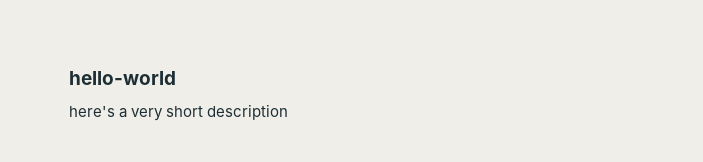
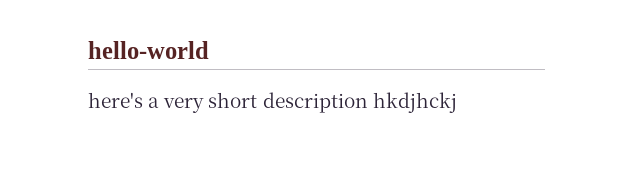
- here's a very short description
+ here's a very short description hkdjhckj

